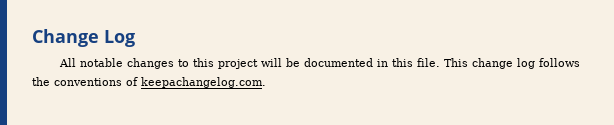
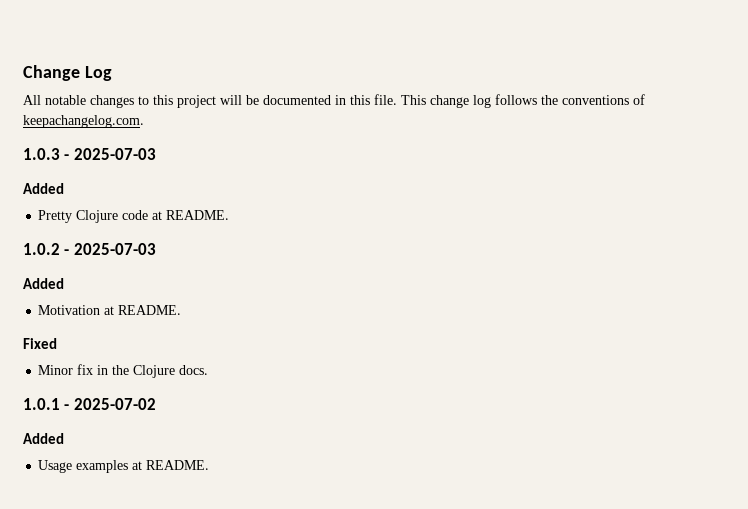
+ 1.0.3 - 2025-07-03
+ Added
+ Pretty Clojure code at README.
+ 1.0.2 - 2025-07-03
+ Added
+ Motivation at README.
+ Fixed
+ Minor fix in the Clojure docs.
+ 1.0.1 - 2025-07-02
+ Added
+ Usage examples at README.

